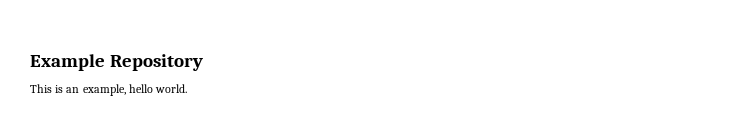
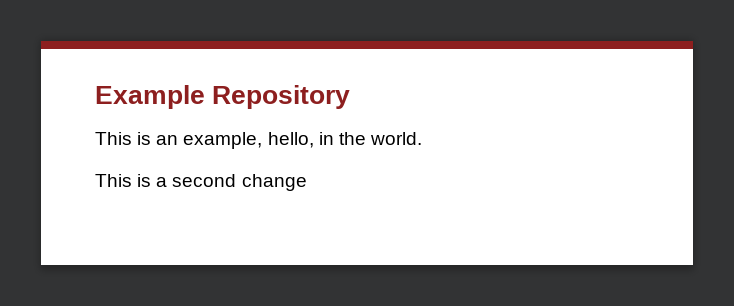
- This is an example, hello world.
+ This is an example, hello, in the world.
+ This is a second change

